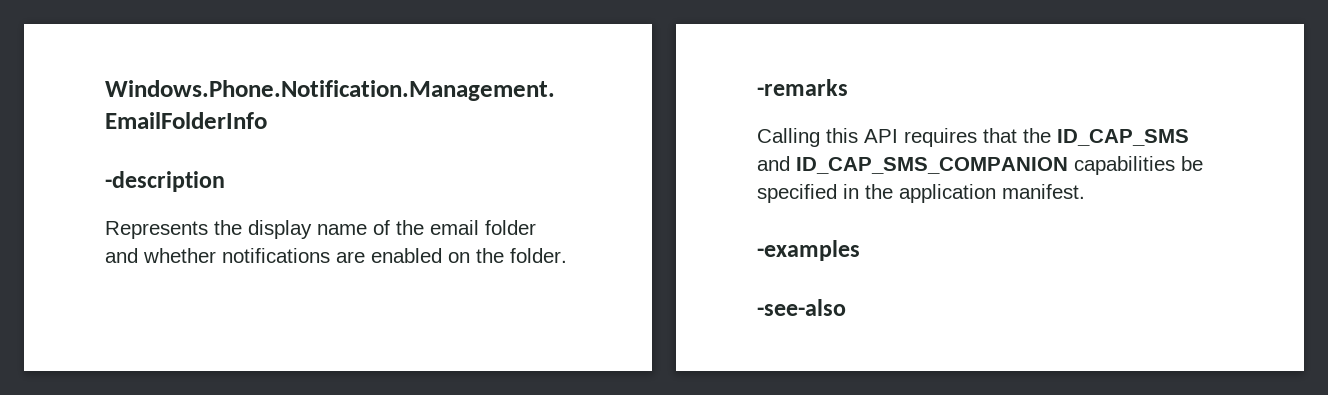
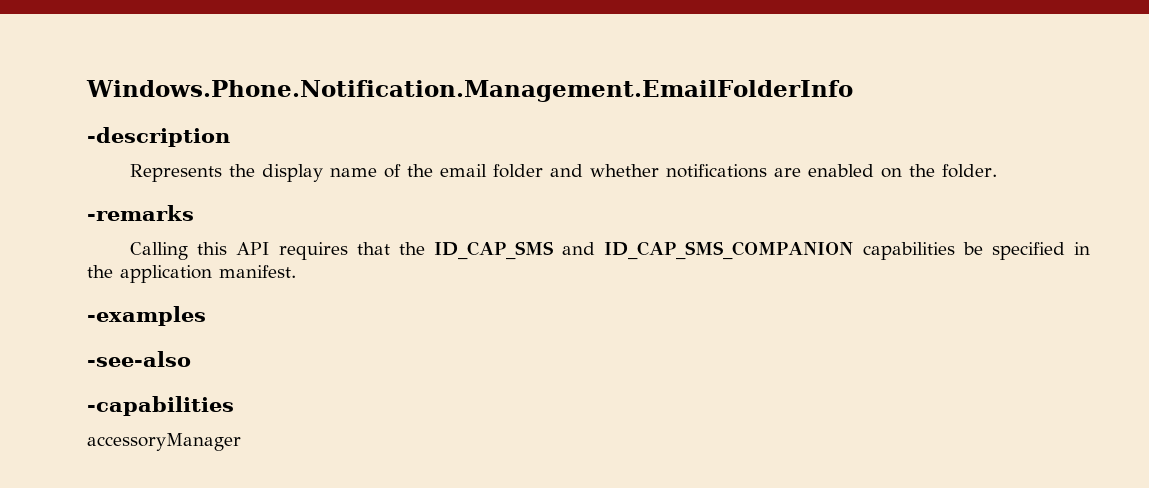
+ -capabilities
+ accessoryManager

